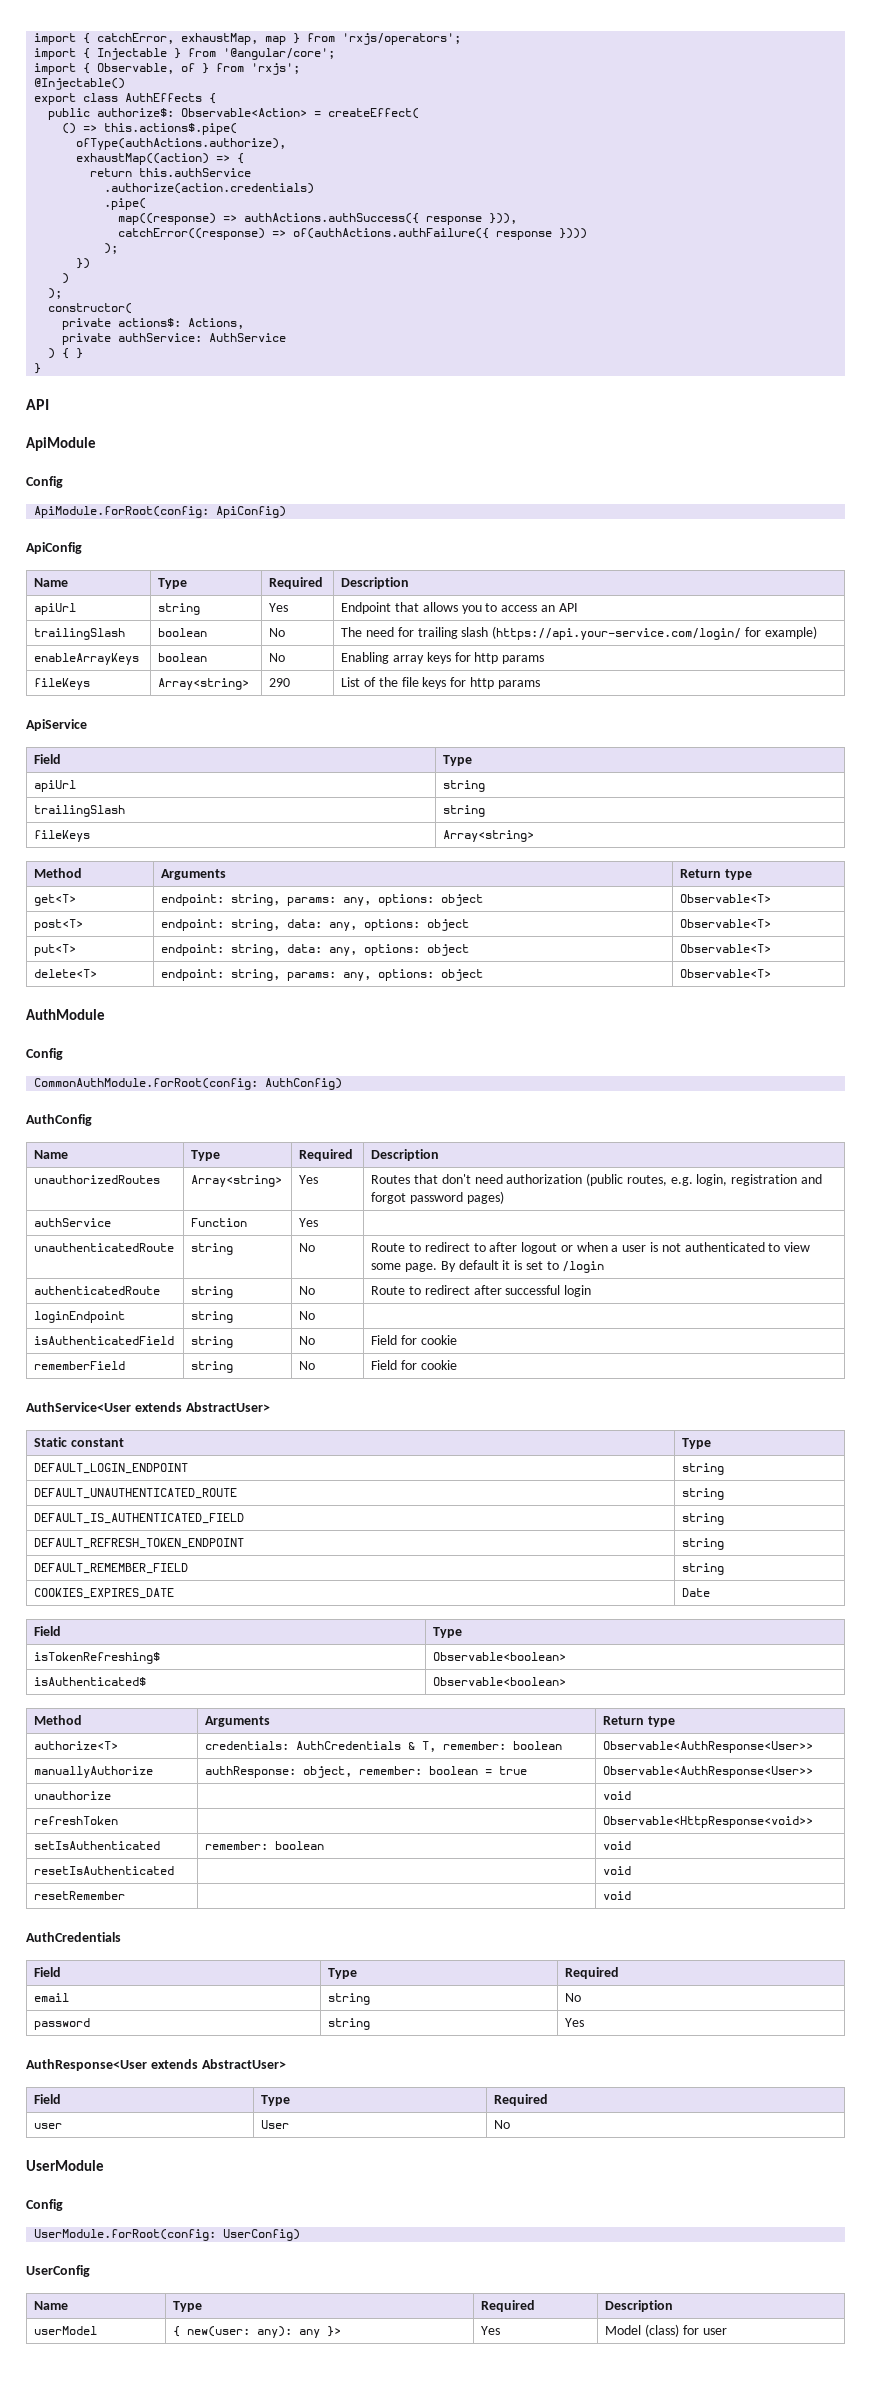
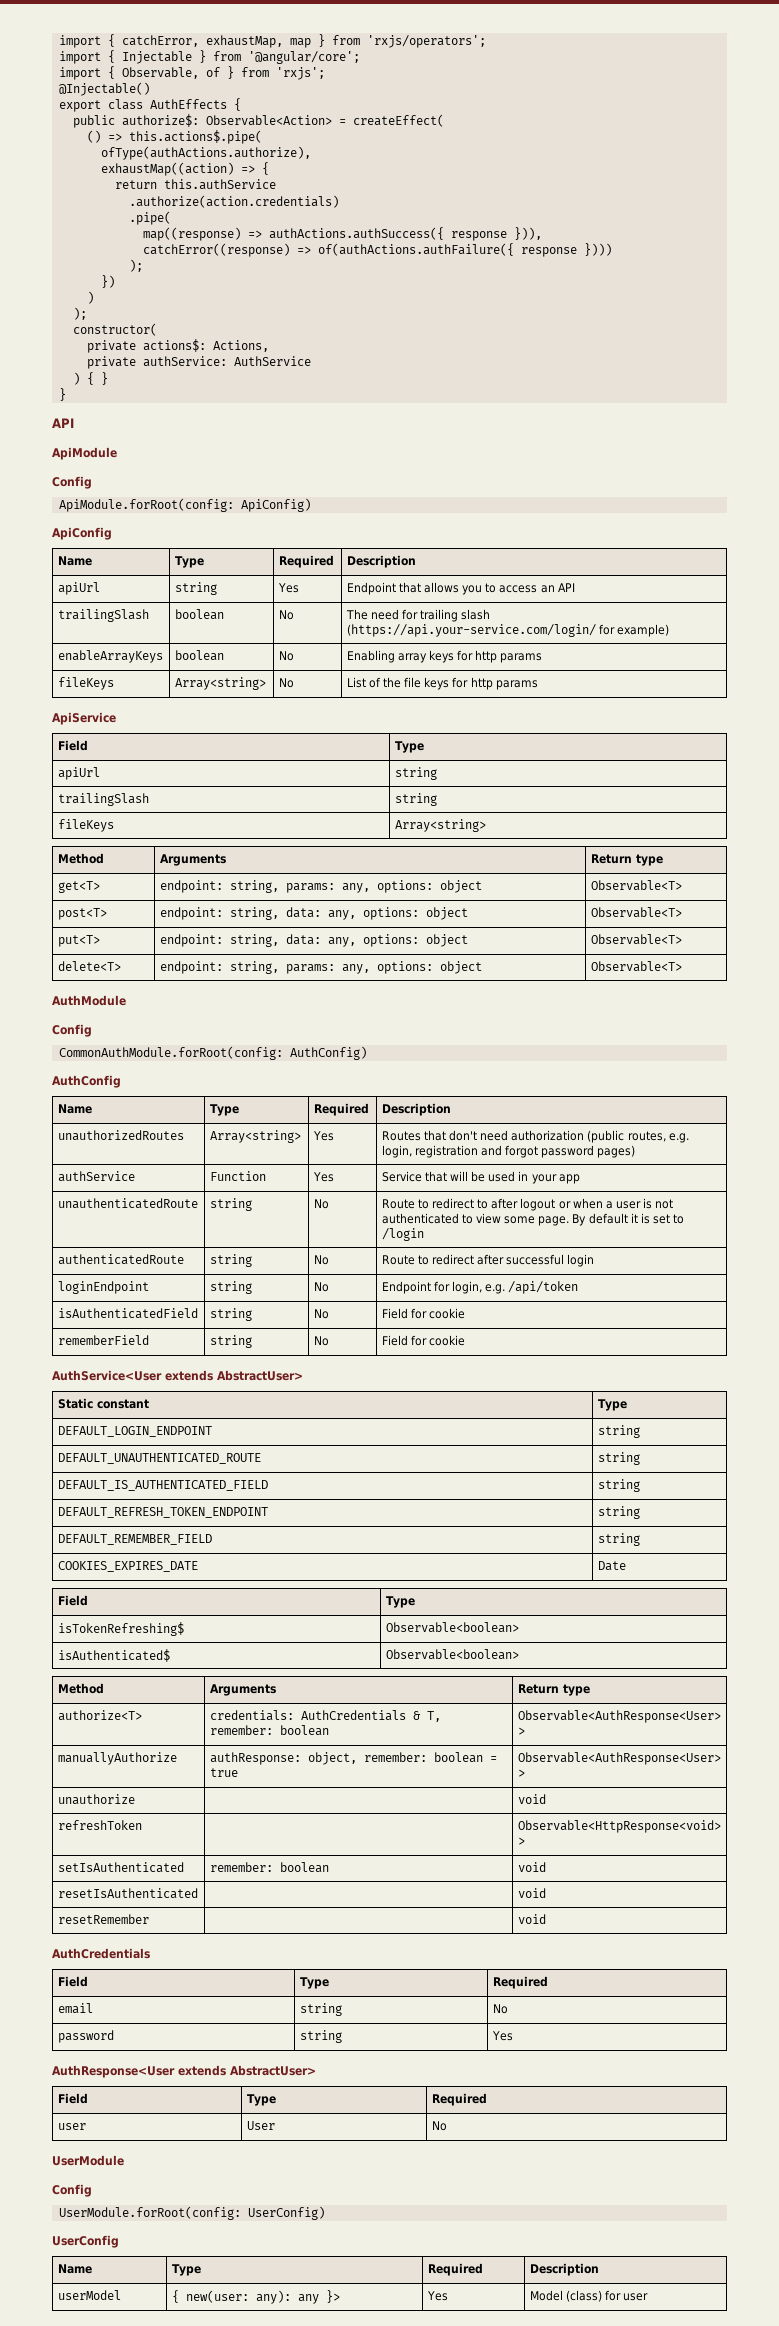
- fileKeys | Array<string> | 290 | List of the file keys for http params
+ fileKeys | Array<string> | No | List of the file keys for http params
- authService | Function | Yes |
+ authService | Function | Yes | Service that will be used in your app
- loginEndpoint | string | No |
+ loginEndpoint | string | No | Endpoint for login, e.g. /api/token

